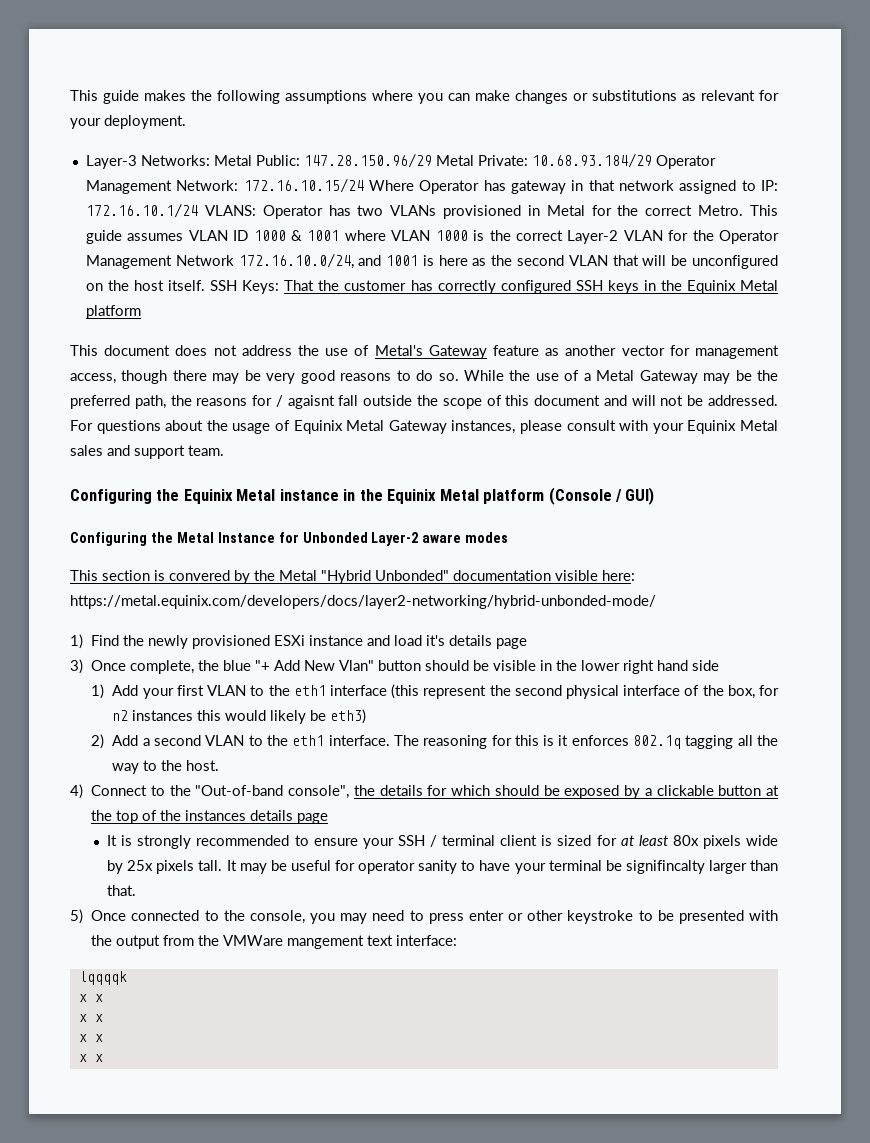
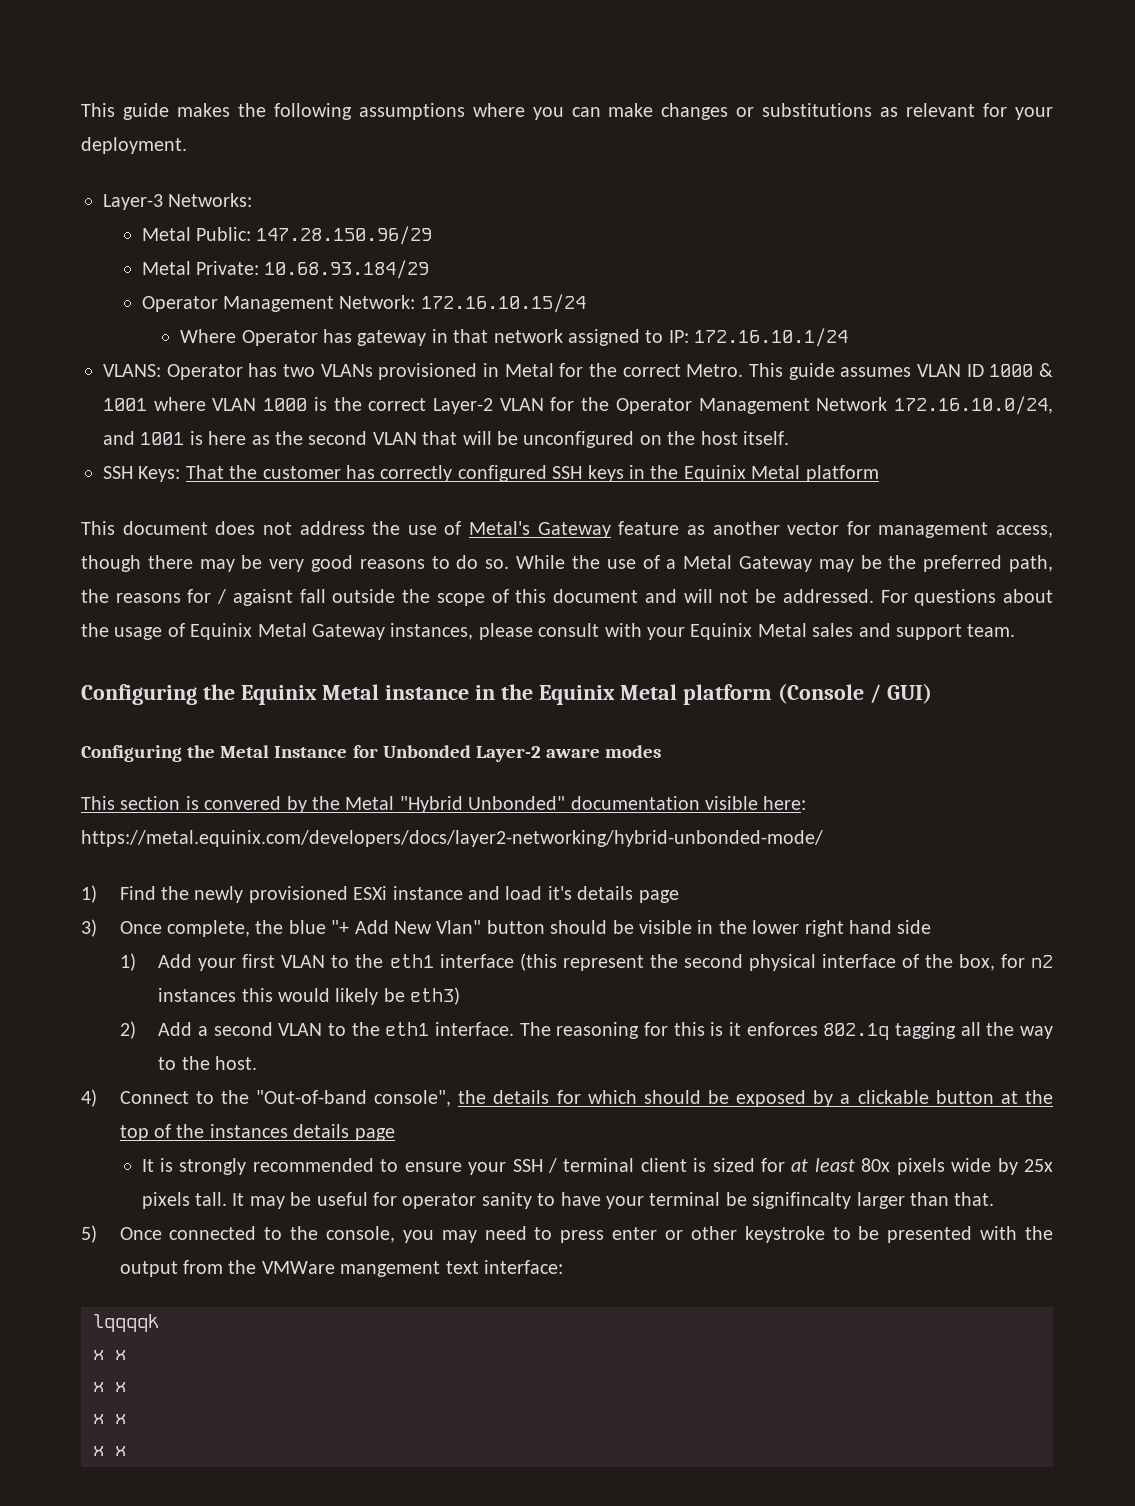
- Layer-3 Networks: Metal Public: 147.28.150.96/29 Metal Private: 10.68.93.184/29 Operator Management Network: 172.16.10.15/24 Where Operator has gateway in that network assigned to IP: 172.16.10.1/24 VLANS: Operator has two VLANs provisioned in Metal for the correct Metro.
+ Layer-3 Networks:
+ Metal Public: 147.28.150.96/29
+ Metal Private: 10.68.93.184/29
+ Operator Management Network: 172.16.10.15/24
+ Where Operator has gateway in that network assigned to IP: 172.16.10.1/24
+ VLANS: Operator has two VLANs provisioned in Metal for the correct Metro.
- This guide assumes VLAN ID 1000 & 1001 where VLAN 1000 is the correct Layer-2 VLAN for the Operator Management Network 172.16.10.0/24, and 1001 is here as the second VLAN that will be unconfigured on the host itself. SSH Keys: That the customer has correctly configured SSH keys in the Equinix Metal platform
+ This guide assumes VLAN ID 1000 & 1001 where VLAN 1000 is the correct Layer-2 VLAN for the Operator Management Network 172.16.10.0/24, and 1001 is here as the second VLAN that will be unconfigured on the host itself.
+ SSH Keys: That the customer has correctly configured SSH keys in the Equinix Metal platform

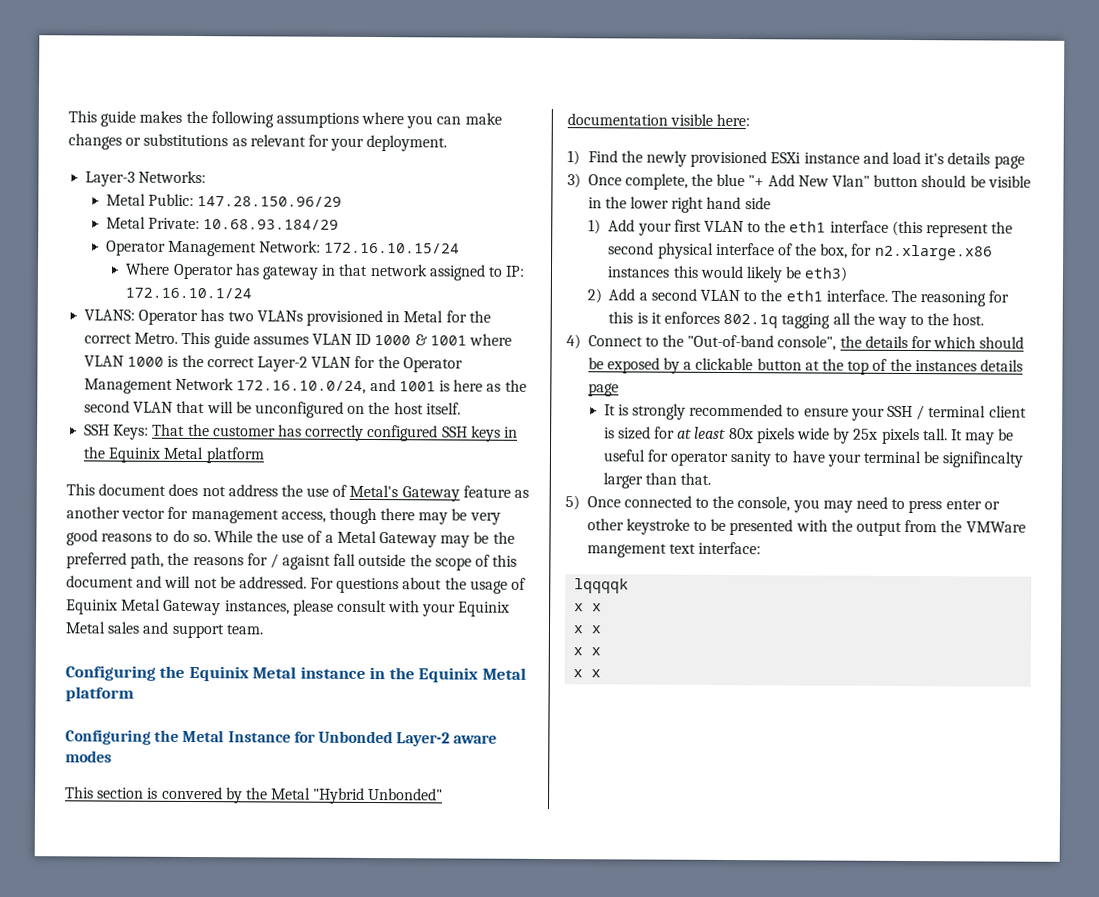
- Configuring the Equinix Metal instance in the Equinix Metal platform (Console / GUI)
+ Configuring the Equinix Metal instance in the Equinix Metal platform
- This section is convered by the Metal "Hybrid Unbonded" documentation visible here: https://metal.equinix.com/developers/docs/layer2-networking/hybrid-unbonded-mode/
+ This section is convered by the Metal "Hybrid Unbonded" documentation visible here:
- 1) Add your first VLAN to the eth1 interface (this represent the second physical interface of the box, for n2 instances this would likely be eth3)
+ 1) Add your first VLAN to the eth1 interface (this represent the second physical interface of the box, for n2.xlarge.x86 instances this would likely be eth3)

